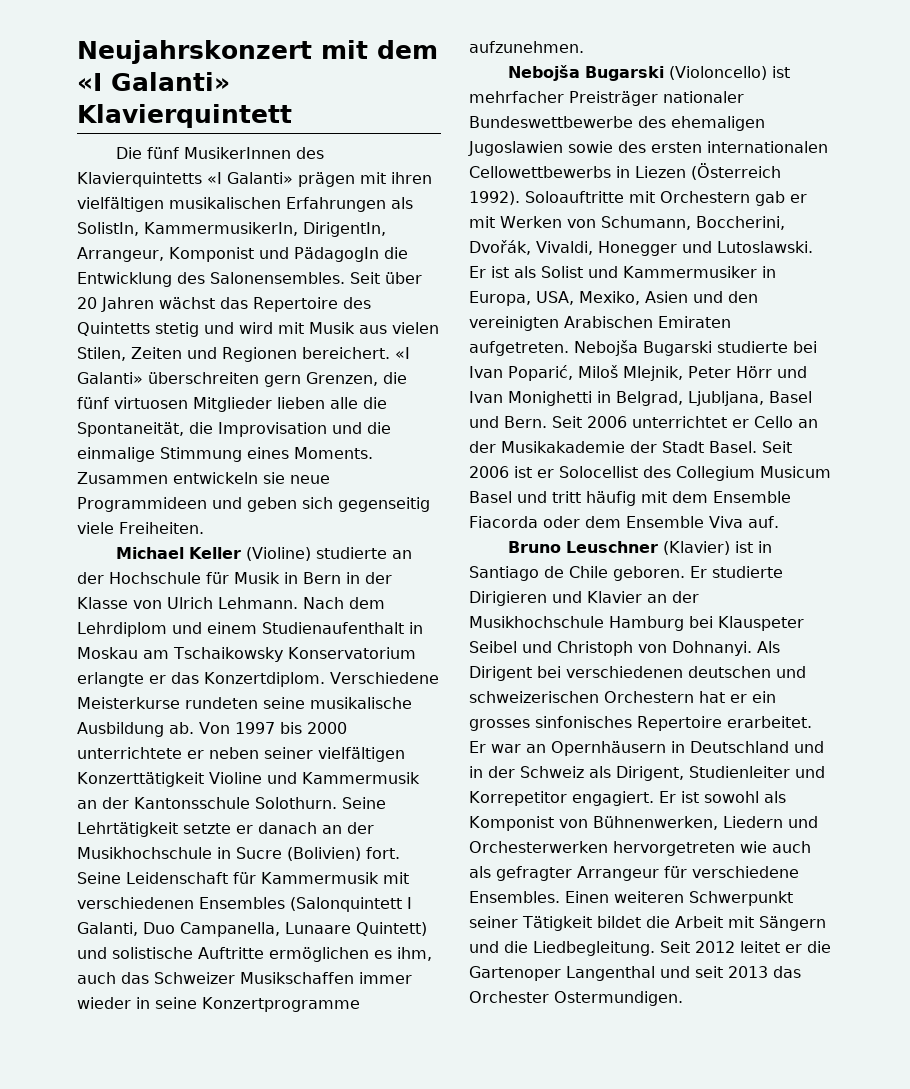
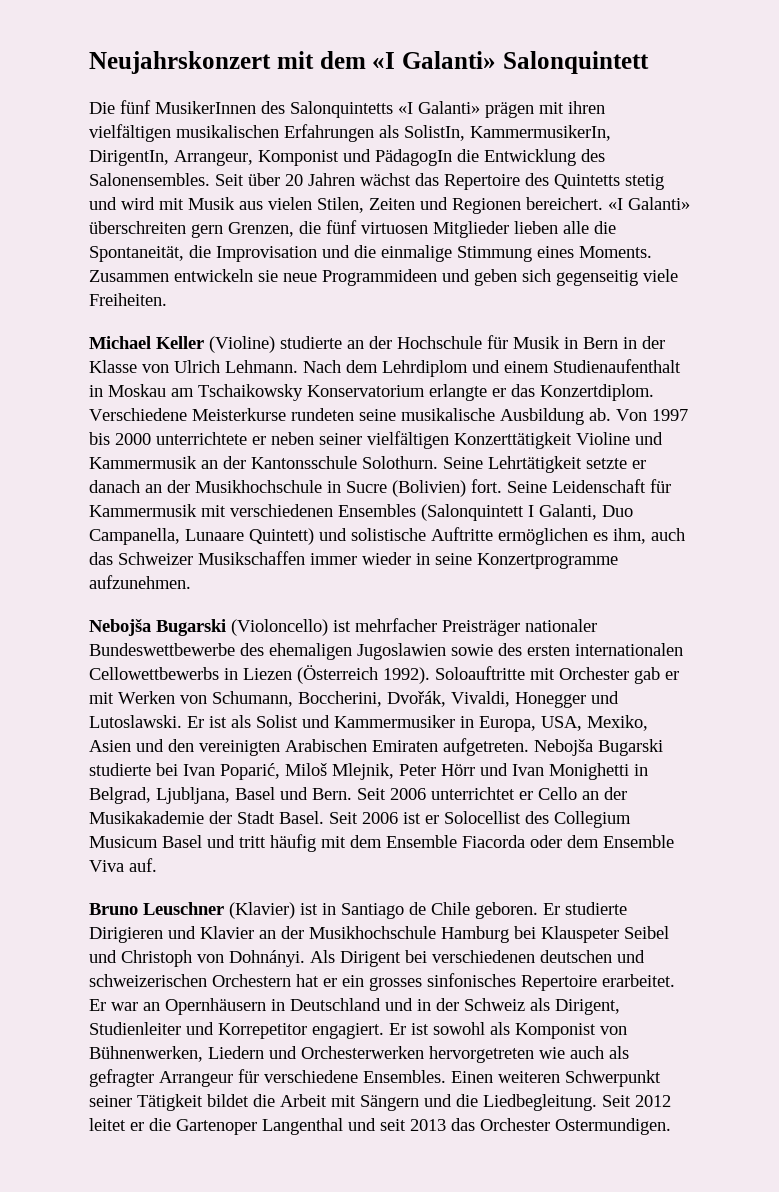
- Neujahrskonzert mit dem «I Galanti» Klavierquintett
+ Neujahrskonzert mit dem «I Galanti» Salonquintett
- Die fünf MusikerInnen des Klavierquintetts «I Galanti» prägen mit ihren vielfältigen musikalischen Erfahrungen als SolistIn, KammermusikerIn, DirigentIn, Arrangeur, Komponist und PädagogIn die Entwicklung des Salonensembles.
+ Die fünf MusikerInnen des Salonquintetts «I Galanti» prägen mit ihren vielfältigen musikalischen Erfahrungen als SolistIn, KammermusikerIn, DirigentIn, Arrangeur, Komponist und PädagogIn die Entwicklung des Salonensembles.
- Soloauftritte mit Orchestern gab er mit Werken von Schumann, Boccherini, Dvořák, Vivaldi, Honegger und Lutoslawski.
+ Soloauftritte mit Orchester gab er mit Werken von Schumann, Boccherini, Dvořák, Vivaldi, Honegger und Lutoslawski.
- Er studierte Dirigieren und Klavier an der Musikhochschule Hamburg bei Klauspeter Seibel und Christoph von Dohnanyi.
+ Er studierte Dirigieren und Klavier an der Musikhochschule Hamburg bei Klauspeter Seibel und Christoph von Dohnányi.

